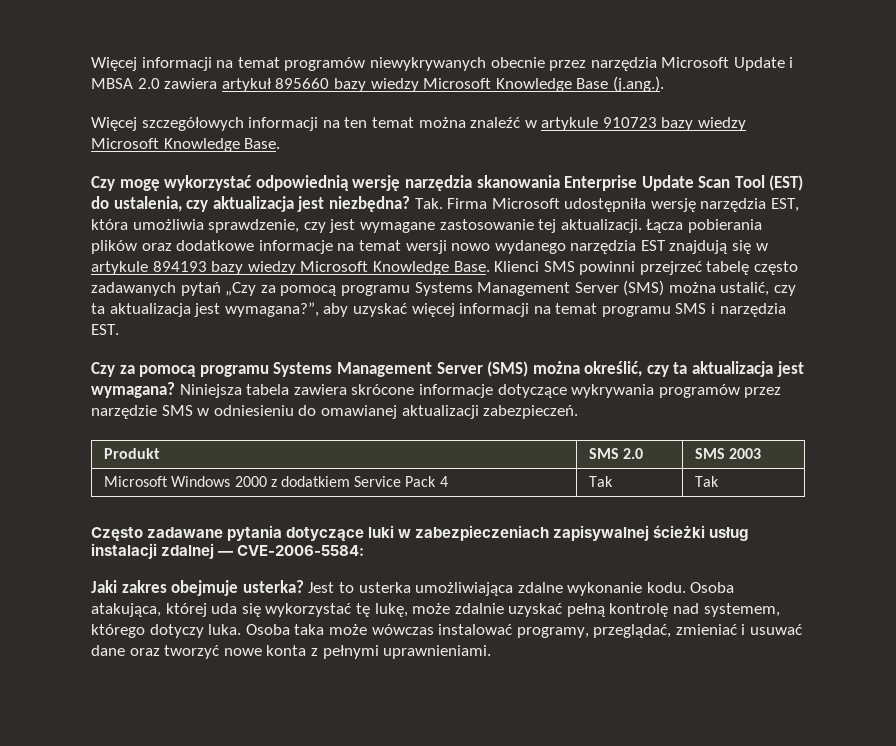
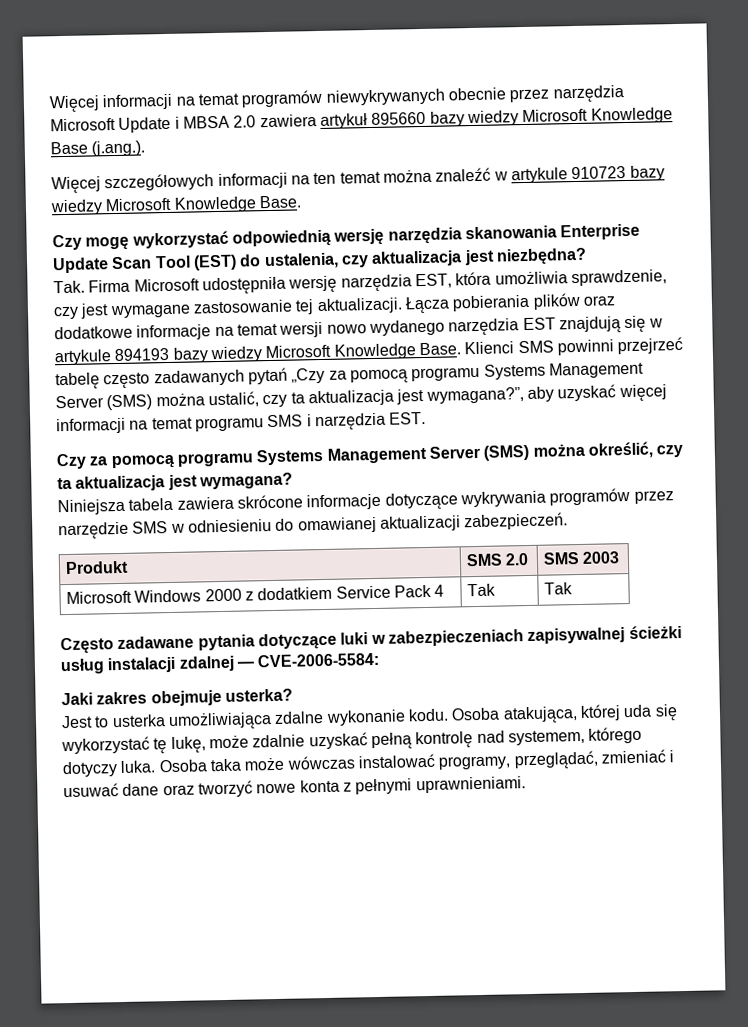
- Czy mogę wykorzystać odpowiednią wersję narzędzia skanowania Enterprise Update Scan Tool (EST) do ustalenia, czy aktualizacja jest niezbędna? Tak. Firma Microsoft udostępniła wersję narzędzia EST, która umożliwia sprawdzenie, czy jest wymagane zastosowanie tej aktualizacji.
+ Czy mogę wykorzystać odpowiednią wersję narzędzia skanowania Enterprise Update Scan Tool (EST) do ustalenia, czy aktualizacja jest niezbędna?
+ Tak. Firma Microsoft udostępniła wersję narzędzia EST, która umożliwia sprawdzenie, czy jest wymagane zastosowanie tej aktualizacji.
- Czy za pomocą programu Systems Management Server (SMS) można określić, czy ta aktualizacja jest wymagana? Niniejsza tabela zawiera skrócone informacje dotyczące wykrywania programów przez narzędzie SMS w odniesieniu do omawianej aktualizacji zabezpieczeń.
+ Czy za pomocą programu Systems Management Server (SMS) można określić, czy ta aktualizacja jest wymagana?
+ Niniejsza tabela zawiera skrócone informacje dotyczące wykrywania programów przez narzędzie SMS w odniesieniu do omawianej aktualizacji zabezpieczeń.
- Jaki zakres obejmuje usterka? Jest to usterka umożliwiająca zdalne wykonanie kodu.
+ Jaki zakres obejmuje usterka?
+ Jest to usterka umożliwiająca zdalne wykonanie kodu.

